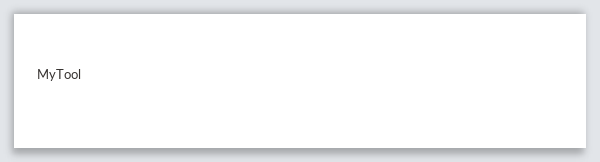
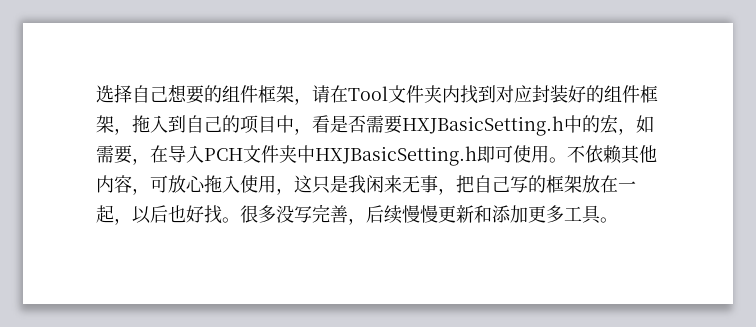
- MyTool
+ 选择自己想要的组件框架，请在Tool文件夹内找到对应封装好的组件框架，拖入到自己的项目中，看是否需要HXJBasicSetting.h中的宏，如需要，在导入PCH文件夹中HXJBasicSetting.h即可使用。不依赖其他内容，可放心拖入使用，这只是我闲来无事，把自己写的框架放在一起，以后也好找。很多没写完善，后续慢慢更新和添加更多工具。

